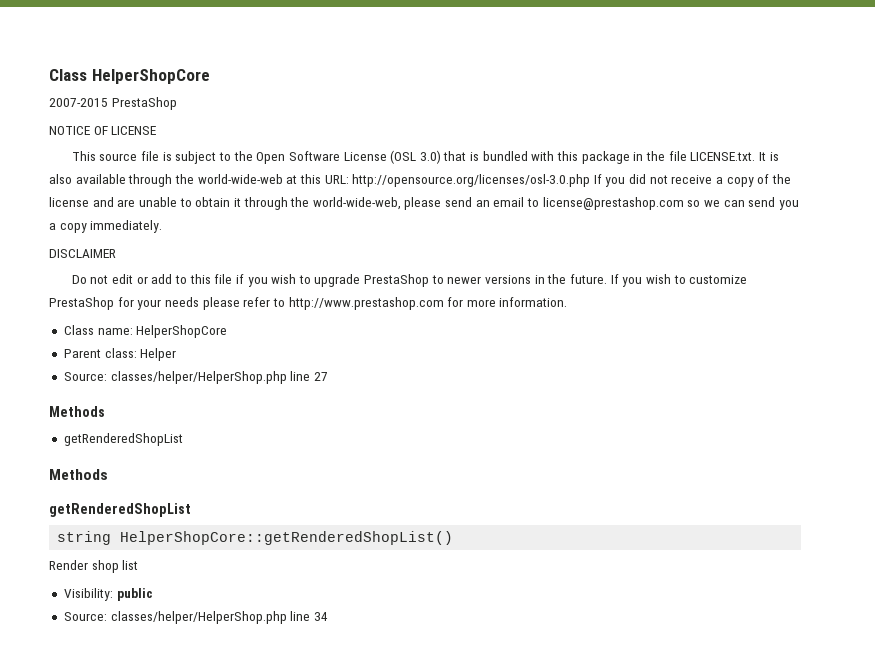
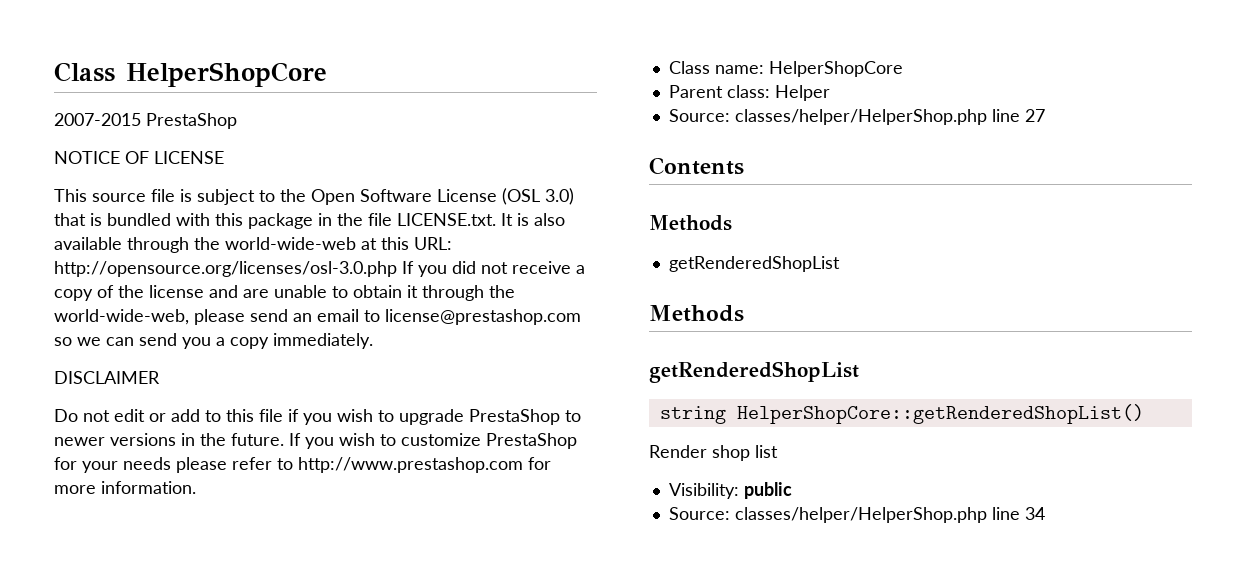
+ Contents

